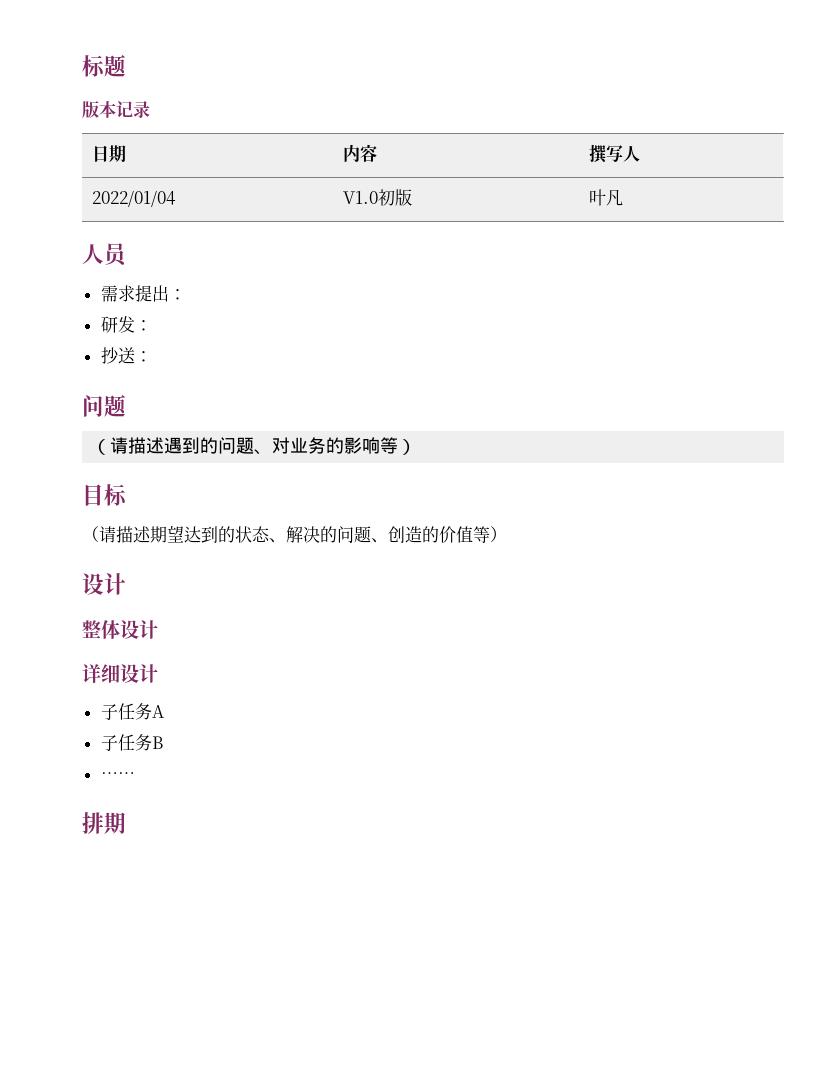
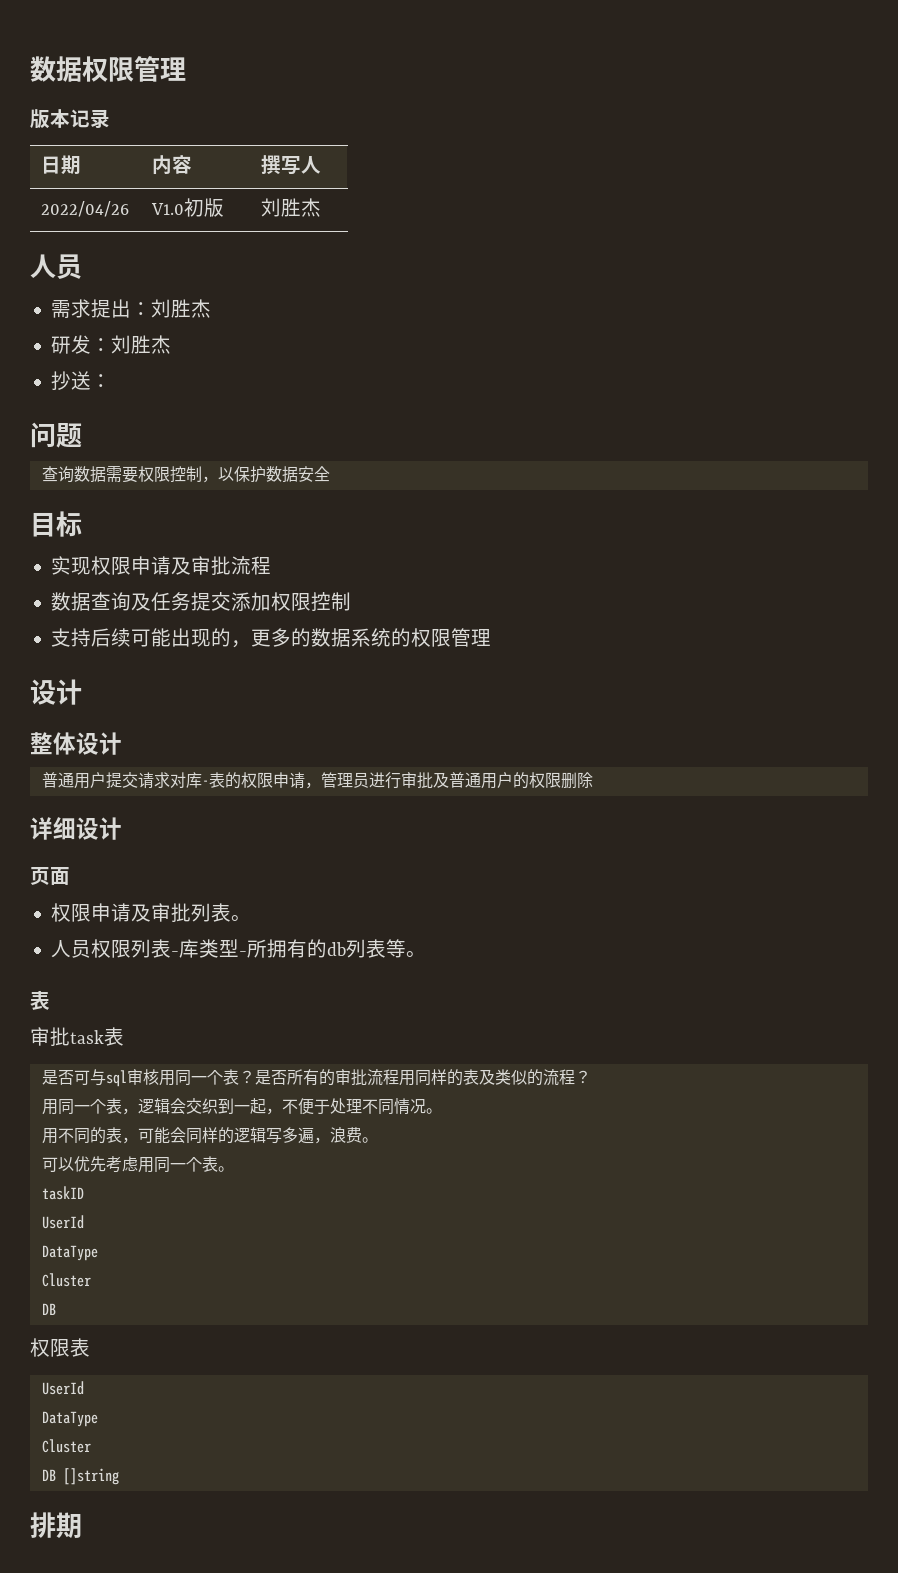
- 标题
+ 数据权限管理
- 2022/01/04 | V1.0初版 | 叶凡
+ 2022/04/26 | V1.0初版 | 刘胜杰
- 需求提出：
+ 需求提出：刘胜杰
- 研发：
+ 研发：刘胜杰
- （请描述遇到的问题、对业务的影响等）
+ 查询数据需要权限控制，以保护数据安全
  目标
- （请描述期望达到的状态、解决的问题、创造的价值等）
+ 实现权限申请及审批流程
+ 数据查询及任务提交添加权限控制
+ 支持后续可能出现的，更多的数据系统的权限管理
  设计
  整体设计
+ 普通用户提交请求对库-表的权限申请，管理员进行审批及普通用户的权限删除
  详细设计
- 子任务A
- 子任务B
- ……
+ 页面
+ 权限申请及审批列表。
+ 人员权限列表-库类型-所拥有的db列表等。
+ 表
+ 审批task表
+ 是否可与sql审核用同一个表？是否所有的审批流程用同样的表及类似的流程？
+ 用同一个表，逻辑会交织到一起，不便于处理不同情况。
+ 用不同的表，可能会同样的逻辑写多遍，浪费。
+ 可以优先考虑用同一个表。
+ taskID
+ UserId
+ DataType
+ Cluster
+ DB
+ 权限表
+ UserId
+ DataType
+ Cluster
+ DB []string

